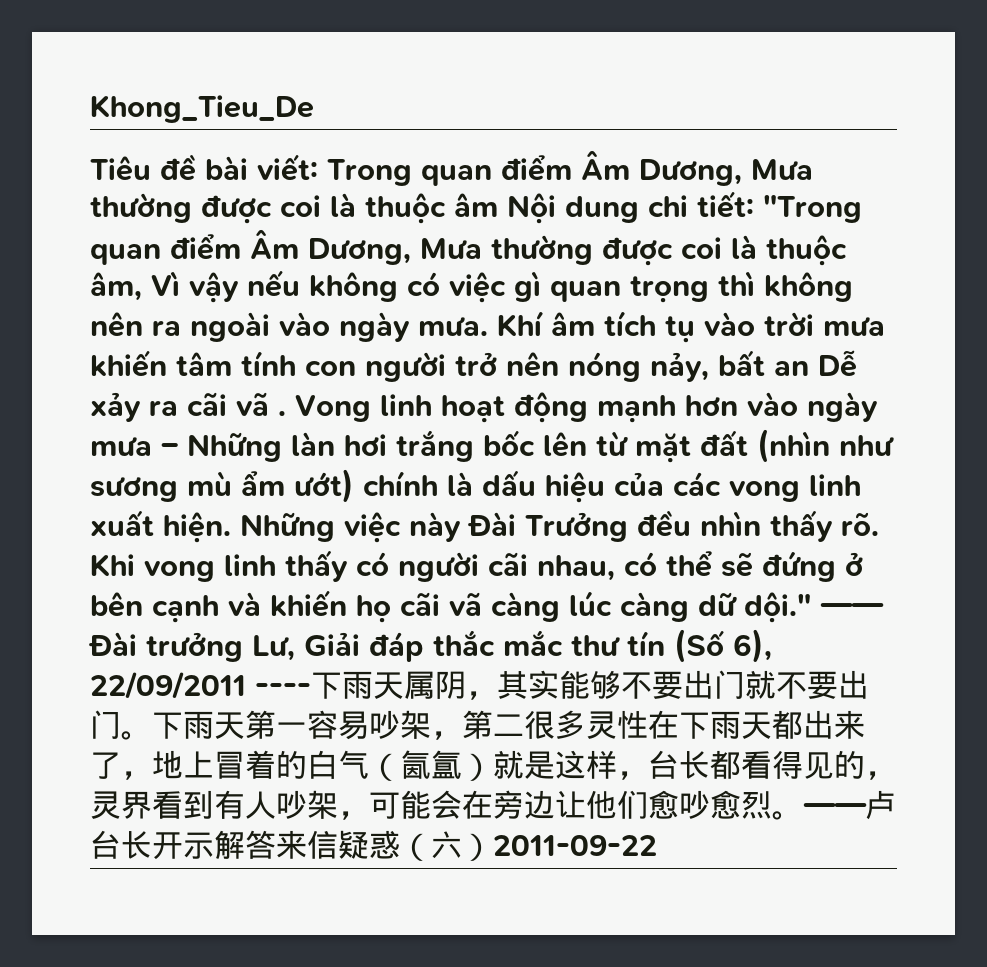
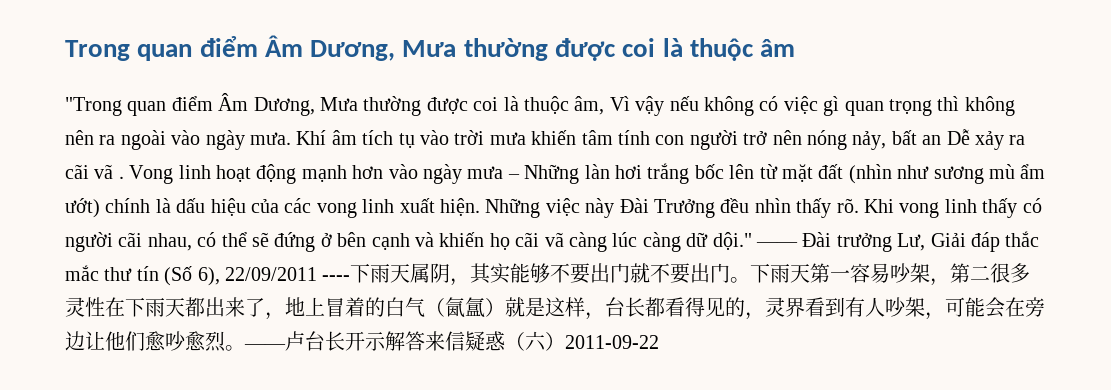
- Khong_Tieu_De
- Tiêu đề bài viết: Trong quan điểm Âm Dương, Mưa thường được coi là thuộc âm Nội dung chi tiết: "Trong quan điểm Âm Dương, Mưa thường được coi là thuộc âm, Vì vậy nếu không có việc gì quan trọng thì không nên ra ngoài vào ngày mưa.
+ Trong quan điểm Âm Dương, Mưa thường được coi là thuộc âm
+ "Trong quan điểm Âm Dương, Mưa thường được coi là thuộc âm, Vì vậy nếu không có việc gì quan trọng thì không nên ra ngoài vào ngày mưa.

